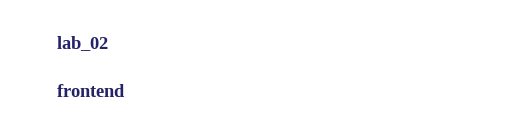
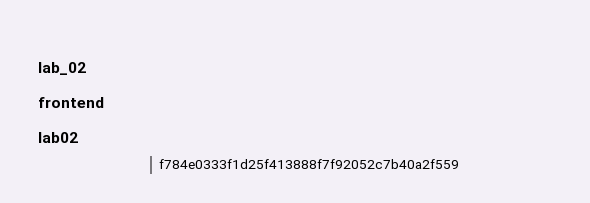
+ lab02
+ f784e0333f1d25f413888f7f92052c7b40a2f559

